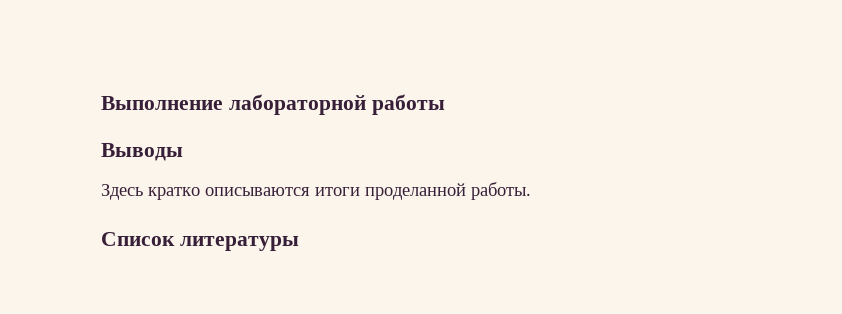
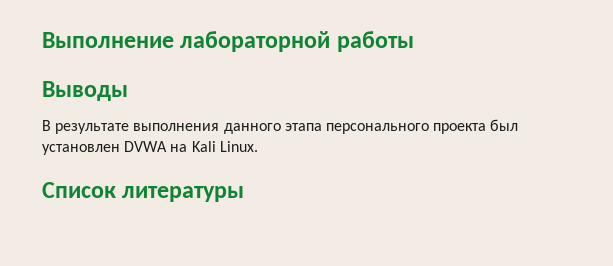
- Здесь кратко описываются итоги проделанной работы.
+ В результате выполнения данного этапа персонального проекта был установлен DVWA на Kali Linux.

